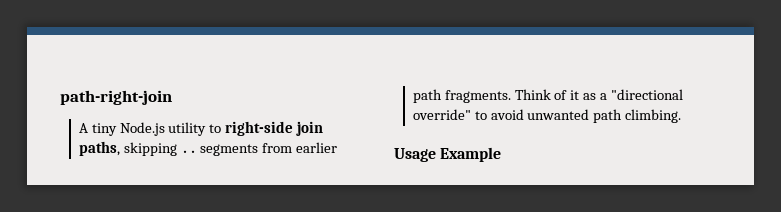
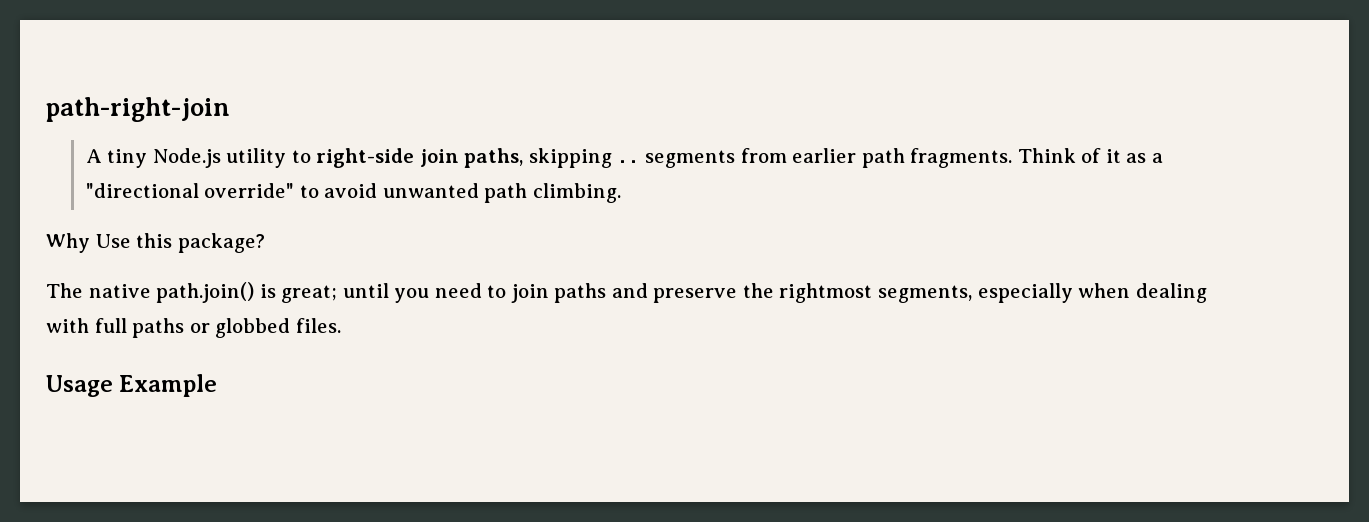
+ Why Use this package?
+ The native path.join() is great; until you need to join paths and preserve the rightmost segments, especially when dealing with full paths or globbed files.

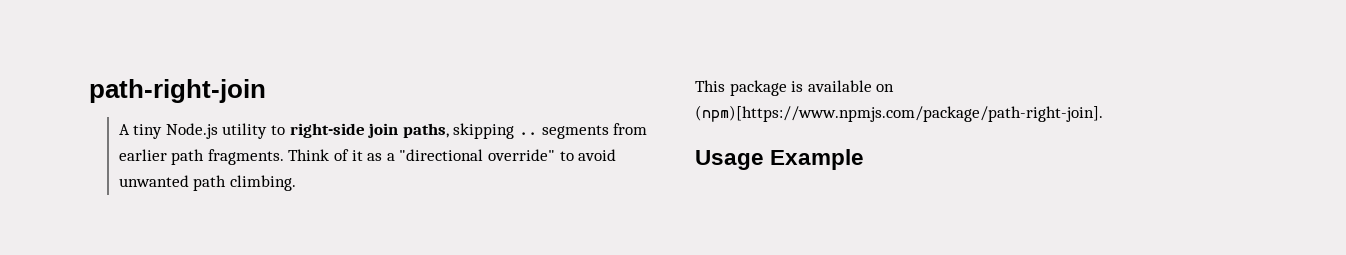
- Why Use this package?
- The native path.join() is great; until you need to join paths and preserve the rightmost segments, especially when dealing with full paths or globbed files.
+ This package is available on (npm)[https://www.npmjs.com/package/path-right-join].

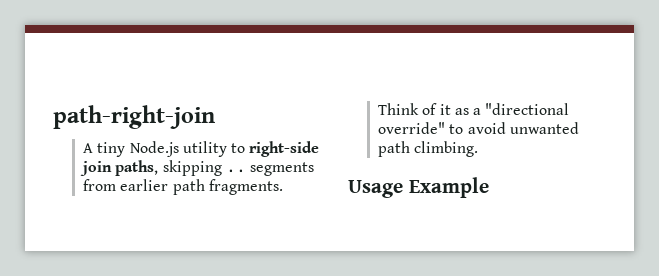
- This package is available on (npm)[https://www.npmjs.com/package/path-right-join].

